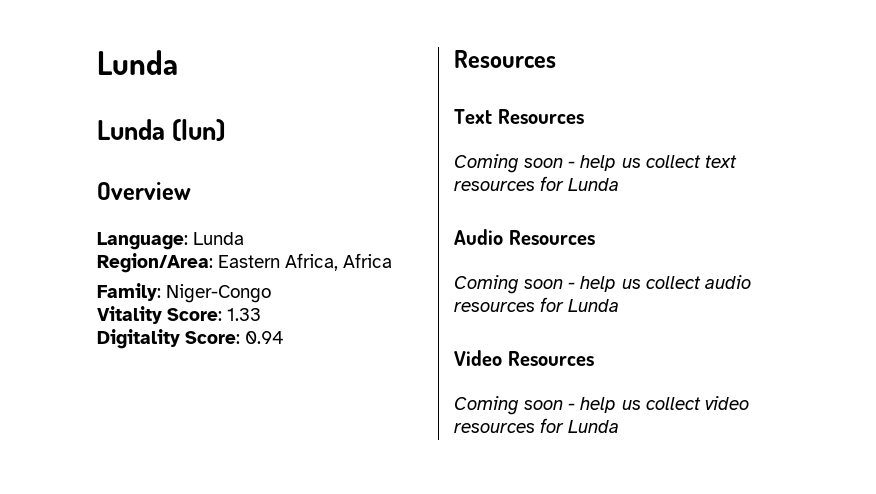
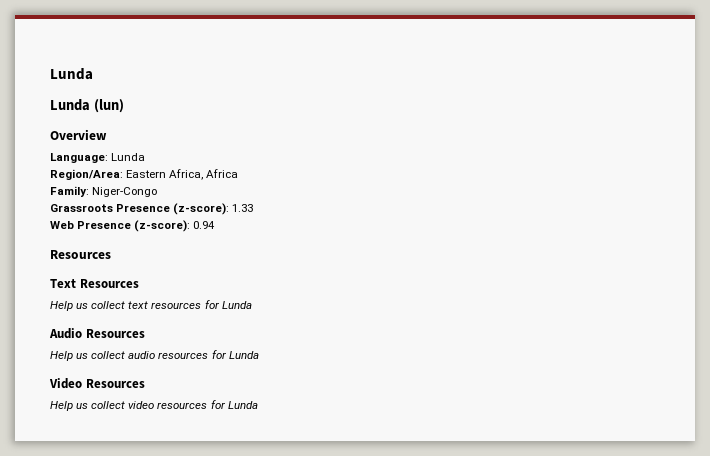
- Vitality Score: 1.33
- Digitality Score: 0.94
+ Grassroots Presence (z-score): 1.33
+ Web Presence (z-score): 0.94
- Coming soon - help us collect text resources for Lunda
+ Help us collect text resources for Lunda
- Coming soon - help us collect audio resources for Lunda
+ Help us collect audio resources for Lunda
- Coming soon - help us collect video resources for Lunda
+ Help us collect video resources for Lunda

